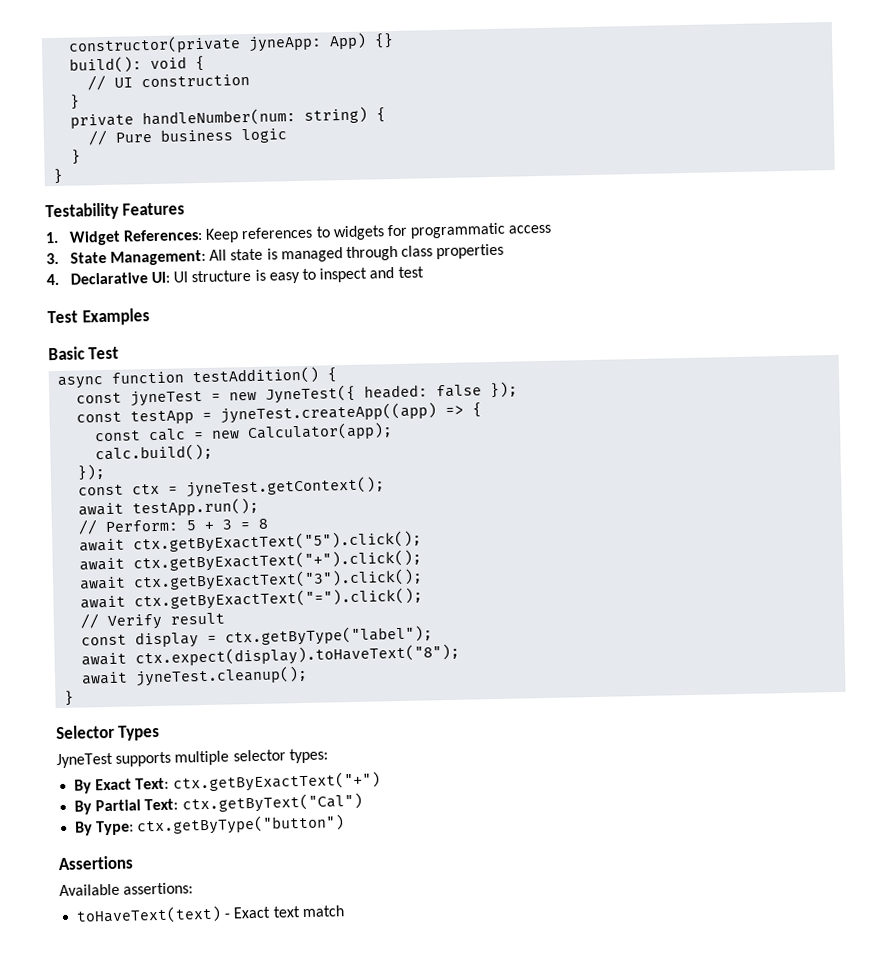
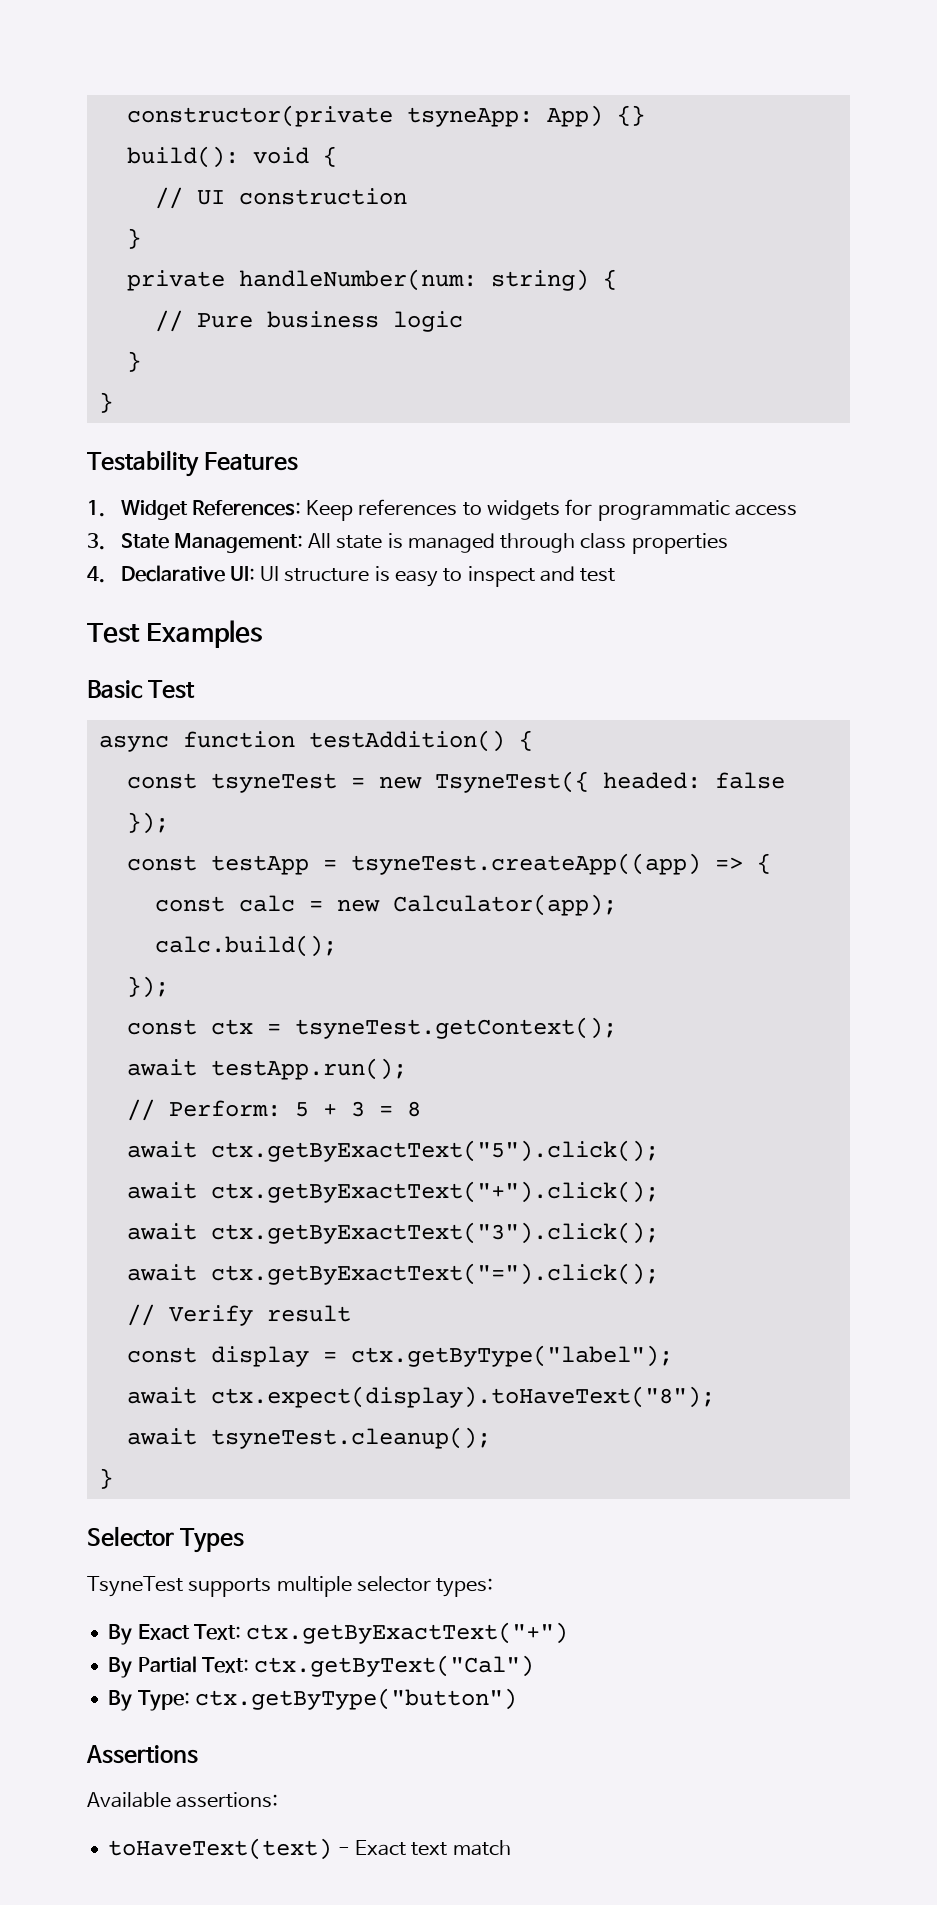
- constructor(private jyneApp: App) {}
+ constructor(private tsyneApp: App) {}
- const jyneTest = new JyneTest({ headed: false });
+ const tsyneTest = new TsyneTest({ headed: false });
- const testApp = jyneTest.createApp((app) => {
+ const testApp = tsyneTest.createApp((app) => {
- const ctx = jyneTest.getContext();
+ const ctx = tsyneTest.getContext();
- await jyneTest.cleanup();
+ await tsyneTest.cleanup();
- JyneTest supports multiple selector types:
+ TsyneTest supports multiple selector types:

